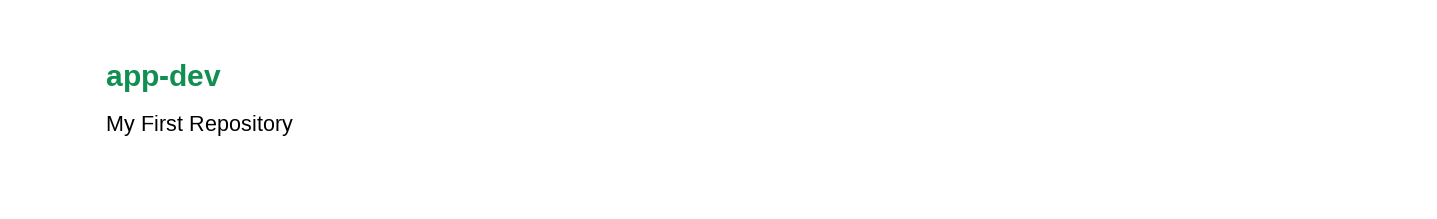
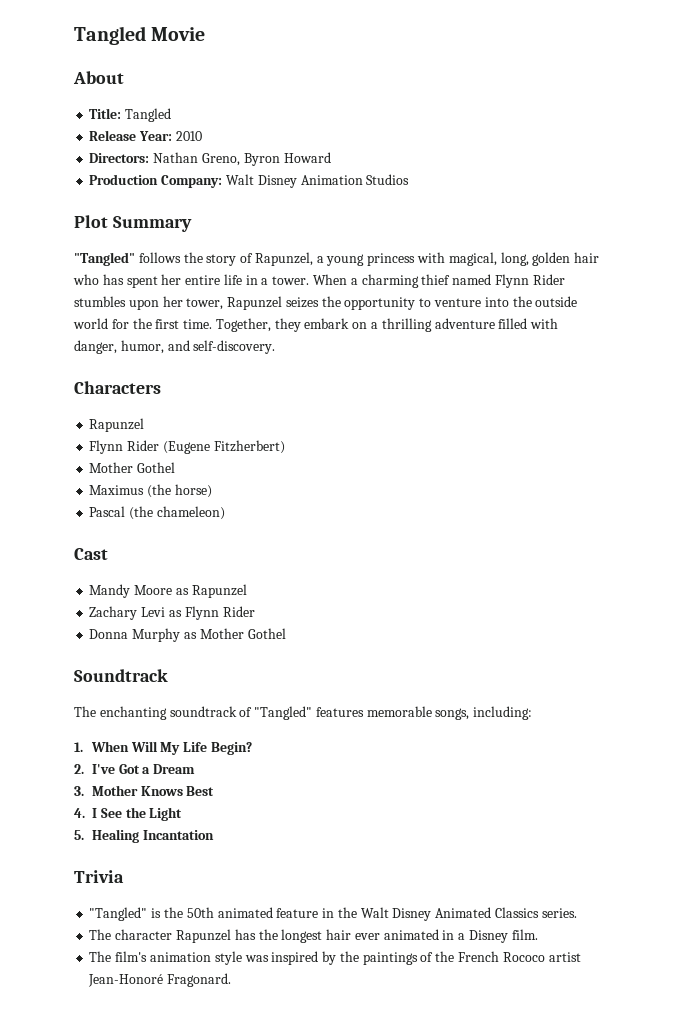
- app-dev
- My First Repository
+ Tangled Movie
+ About
+ Title: Tangled
+ Release Year: 2010
+ Directors: Nathan Greno, Byron Howard
+ Production Company: Walt Disney Animation Studios
+ Plot Summary
+ "Tangled" follows the story of Rapunzel, a young princess with magical, long, golden hair who has spent her entire life in a tower. When a charming thief named Flynn Rider stumbles upon her tower, Rapunzel seizes the opportunity to venture into the outside world for the first time. Together, they embark on a thrilling adventure filled with danger, humor, and self-discovery.
+ Characters
+ Rapunzel
+ Flynn Rider (Eugene Fitzherbert)
+ Mother Gothel
+ Maximus (the horse)
+ Pascal (the chameleon)
+ Cast
+ Mandy Moore as Rapunzel
+ Zachary Levi as Flynn Rider
+ Donna Murphy as Mother Gothel
+ Soundtrack
+ The enchanting soundtrack of "Tangled" features memorable songs, including:
+ 1. When Will My Life Begin?
+ 2. I've Got a Dream
+ 3. Mother Knows Best
+ 4. I See the Light
+ 5. Healing Incantation
+ Trivia
+ "Tangled" is the 50th animated feature in the Walt Disney Animated Classics series.
+ The character Rapunzel has the longest hair ever animated in a Disney film.
+ The film's animation style was inspired by the paintings of the French Rococo artist Jean-Honoré Fragonard.

